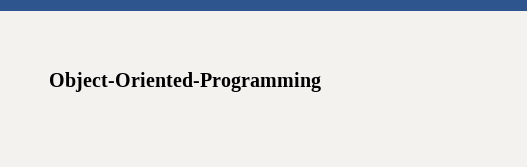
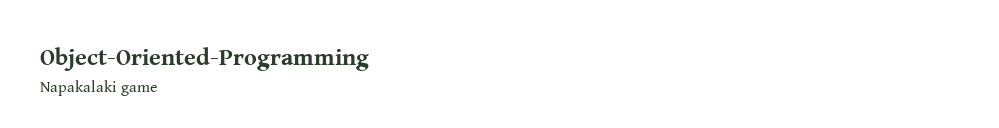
+ Napakalaki game

